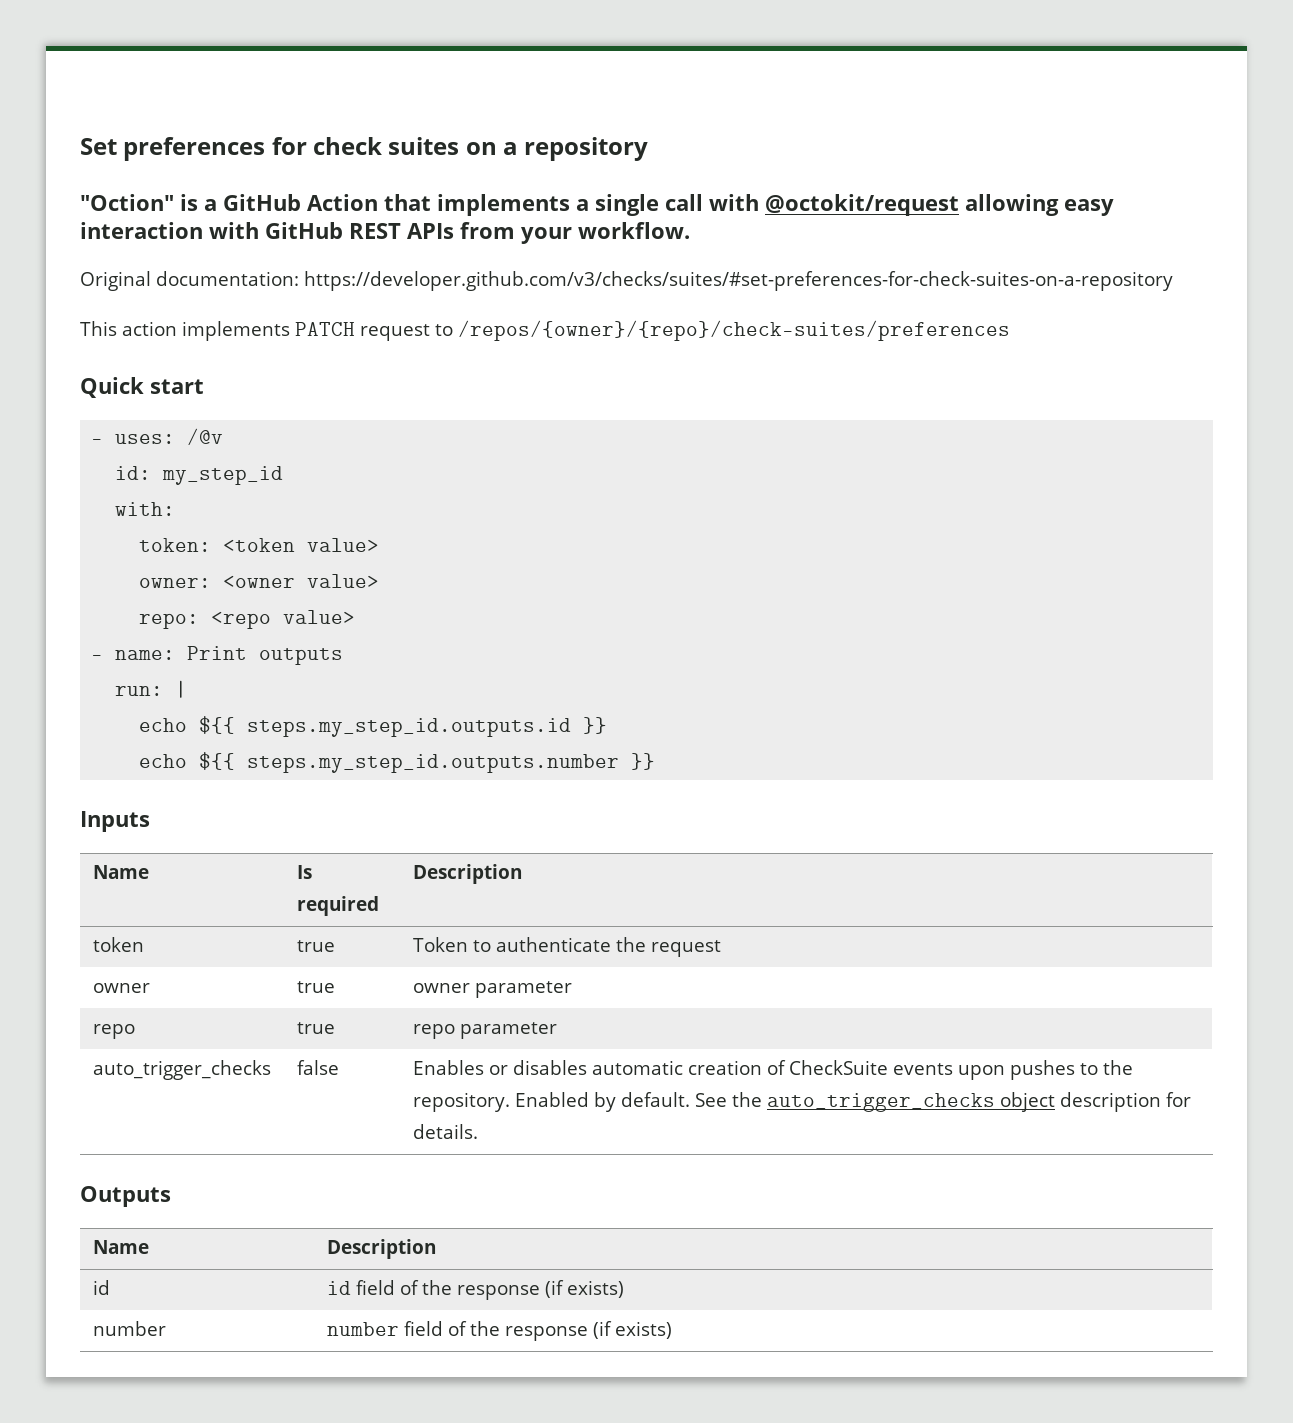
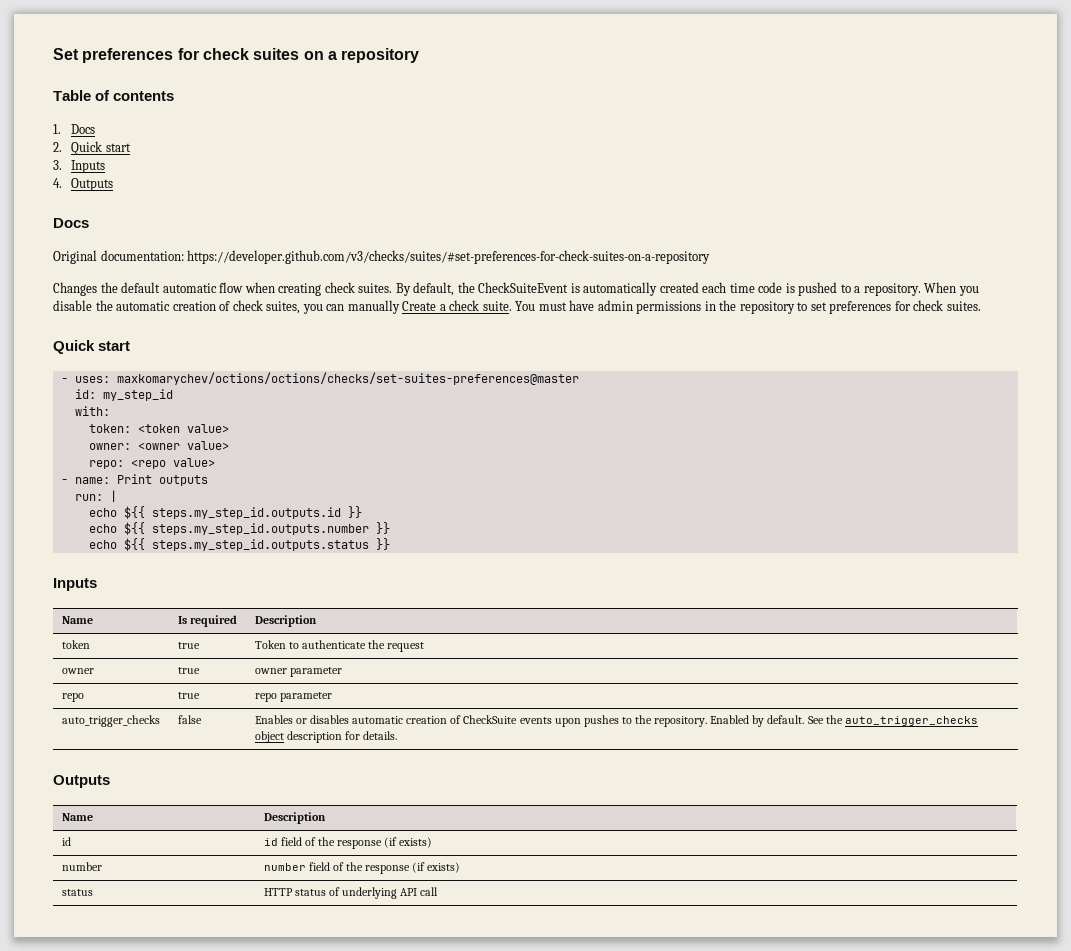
- "Oction" is a GitHub Action that implements a single call with @octokit/request allowing easy interaction with GitHub REST APIs from your workflow.
+ Table of contents
+ 1. Docs
+ 2. Quick start
+ 3. Inputs
+ 4. Outputs
+ Docs
  Original documentation: https://developer.github.com/v3/checks/suites/#set-preferences-for-check-suites-on-a-repository
- This action implements PATCH request to /repos/{owner}/{repo}/check-suites/preferences
+ Changes the default automatic flow when creating check suites. By default, the CheckSuiteEvent is automatically created each time code is pushed to a repository. When you disable the automatic creation of check suites, you can manually Create a check suite. You must have admin permissions in the repository to set preferences for check suites.
- - uses: /@v
+ - uses: maxkomarychev/octions/octions/checks/set-suites-preferences@master
+ echo ${{ steps.my_step_id.outputs.status }}
+ status | HTTP status of underlying API call

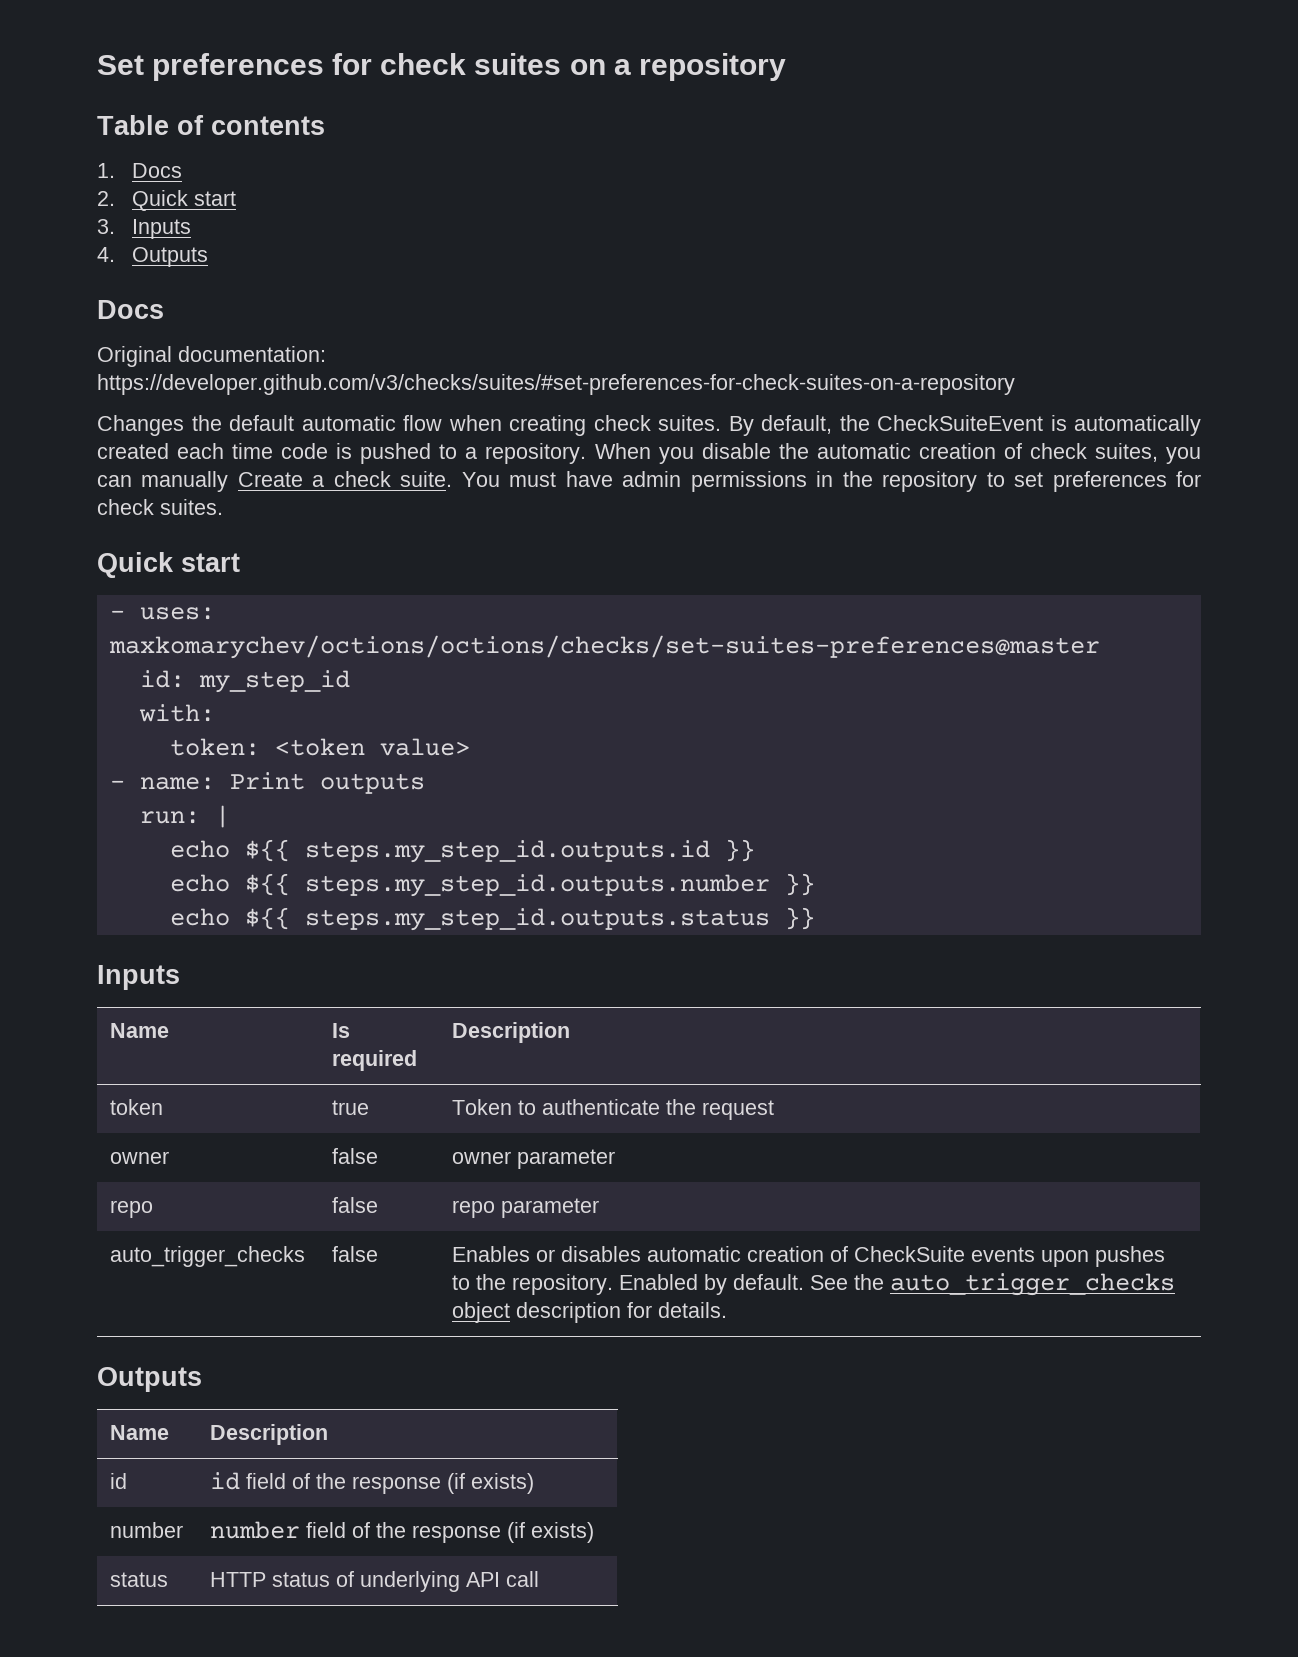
- owner: <owner value>
- repo: <repo value>
- owner | true | owner parameter
+ owner | false | owner parameter
- repo | true | repo parameter
+ repo | false | repo parameter

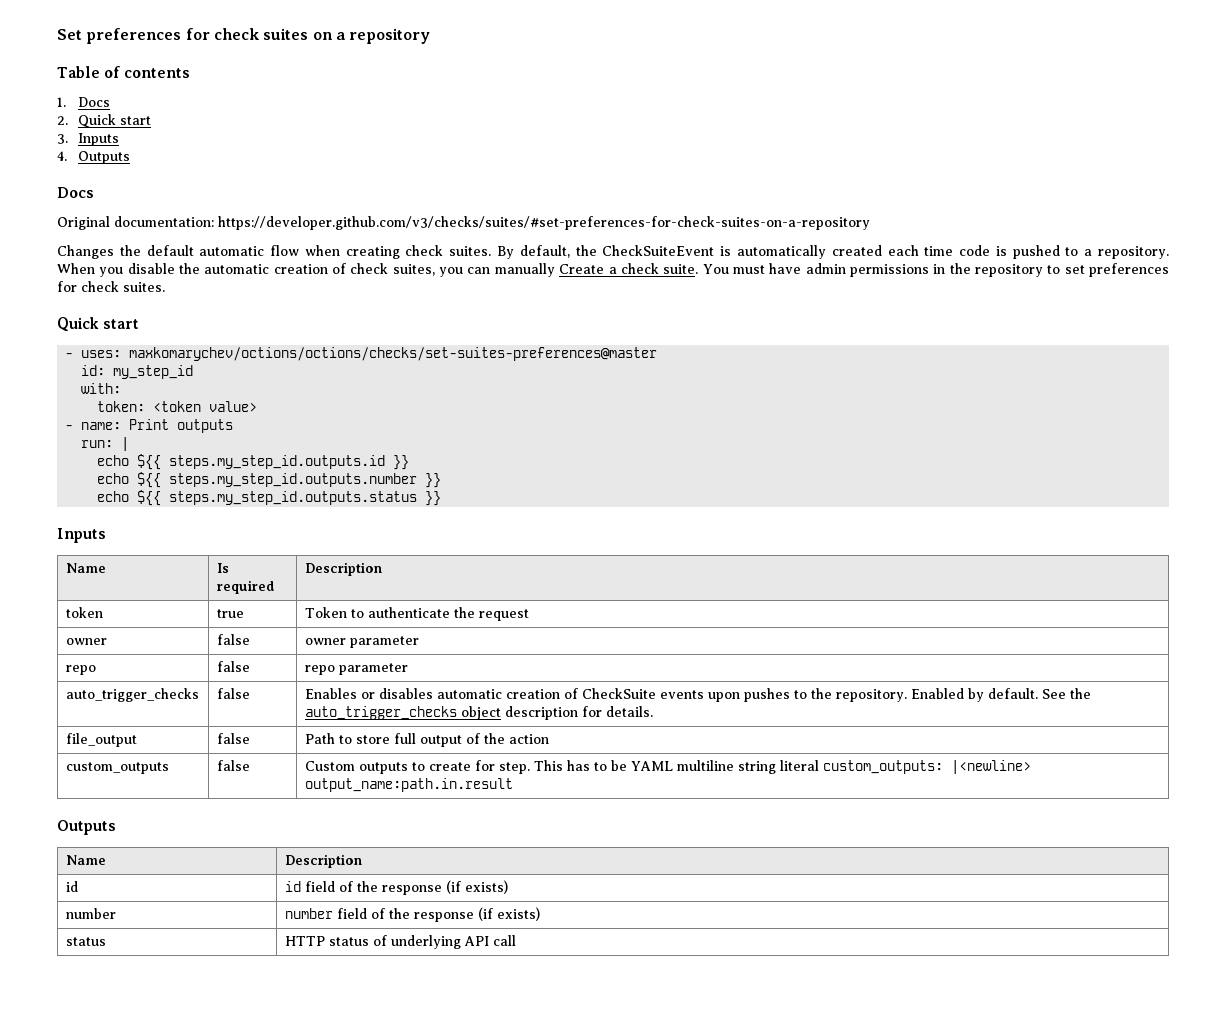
+ file_output | false | Path to store full output of the action
+ custom_outputs | false | Custom outputs to create for step. This has to be YAML multiline string literal custom_outputs: |<newline> output_name:path.in.result

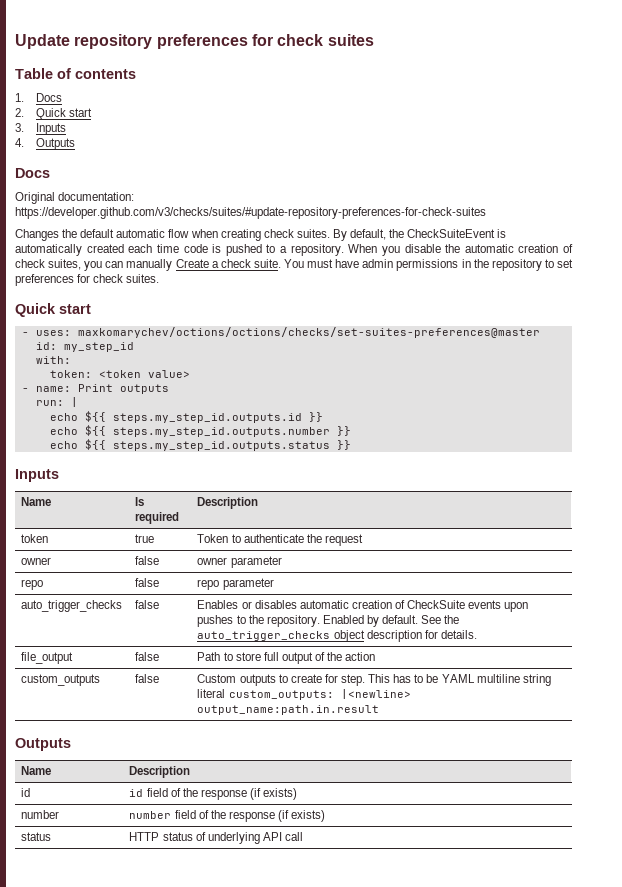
- Set preferences for check suites on a repository
+ Update repository preferences for check suites
- Original documentation: https://developer.github.com/v3/checks/suites/#set-preferences-for-check-suites-on-a-repository
+ Original documentation: https://developer.github.com/v3/checks/suites/#update-repository-preferences-for-check-suites

